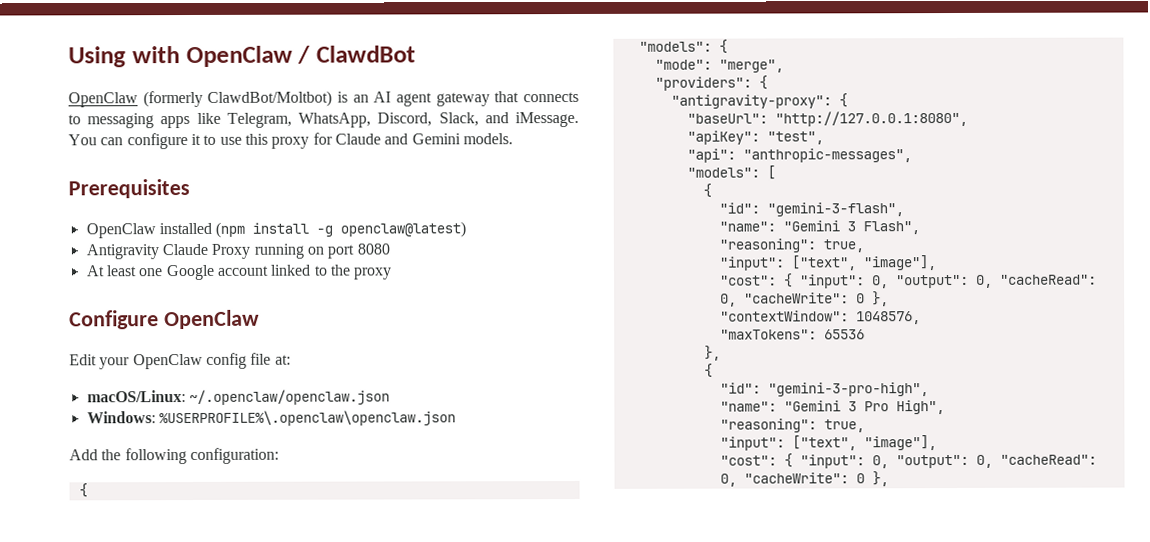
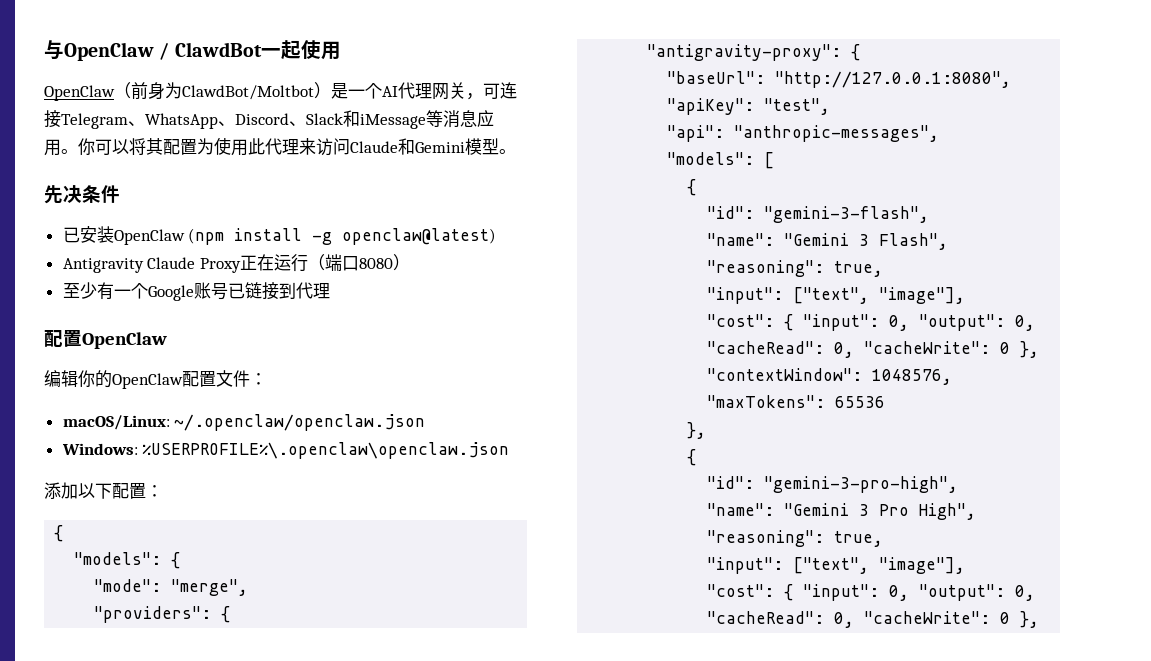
- Using with OpenClaw / ClawdBot
- OpenClaw (formerly ClawdBot/Moltbot) is an AI agent gateway that connects to messaging apps like Telegram, WhatsApp, Discord, Slack, and iMessage. You can configure it to use this proxy for Claude and Gemini models.
- Prerequisites
- OpenClaw installed (npm install -g openclaw@latest)
+ 与OpenClaw / ClawdBot一起使用
+ OpenClaw（前身为ClawdBot/Moltbot）是一个AI代理网关，可连接Telegram、WhatsApp、Discord、Slack和iMessage等消息应用。你可以将其配置为使用此代理来访问Claude和Gemini模型。
+ 先决条件
+ 已安装OpenClaw (npm install -g openclaw@latest)
- Antigravity Claude Proxy running on port 8080
- At least one Google account linked to the proxy
- Configure OpenClaw
- Edit your OpenClaw config file at:
+ Antigravity Claude Proxy正在运行（端口8080）
+ 至少有一个Google账号已链接到代理
+ 配置OpenClaw
+ 编辑你的OpenClaw配置文件：
- Add the following configuration:
+ 添加以下配置：

